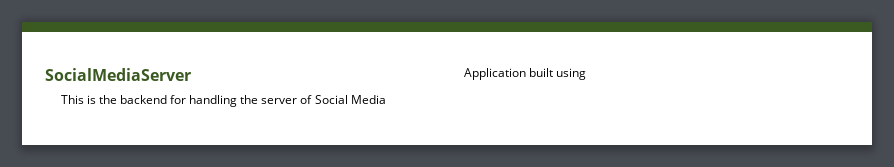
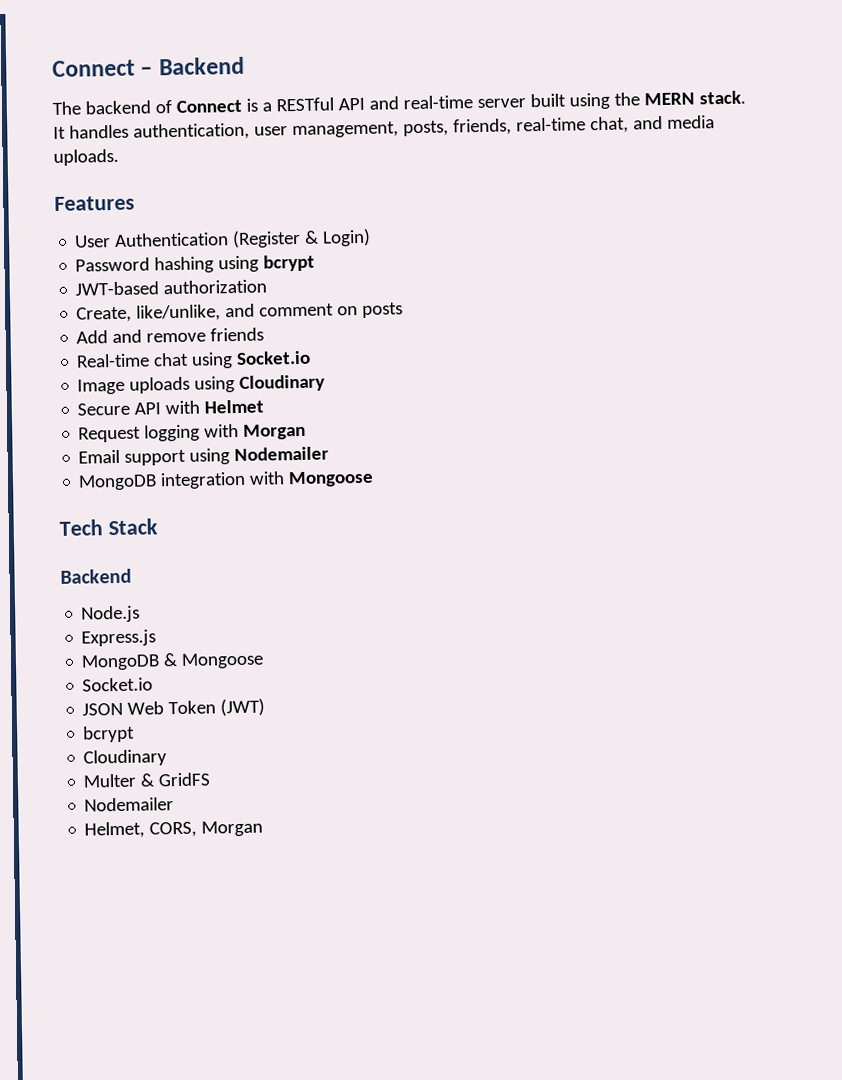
- SocialMediaServer
- This is the backend for handling the server of Social Media Application built using
+ Connect – Backend
+ The backend of Connect is a RESTful API and real-time server built using the MERN stack.
+ It handles authentication, user management, posts, friends, real-time chat, and media uploads.
+ Features
+ User Authentication (Register & Login)
+ Password hashing using bcrypt
+ JWT-based authorization
+ Create, like/unlike, and comment on posts
+ Add and remove friends
+ Real-time chat using Socket.io
+ Image uploads using Cloudinary
+ Secure API with Helmet
+ Request logging with Morgan
+ Email support using Nodemailer
+ MongoDB integration with Mongoose
+ Tech Stack
+ Backend
+ Node.js
+ Express.js
+ MongoDB & Mongoose
+ Socket.io
+ JSON Web Token (JWT)
+ bcrypt
+ Cloudinary
+ Multer & GridFS
+ Nodemailer
+ Helmet, CORS, Morgan

